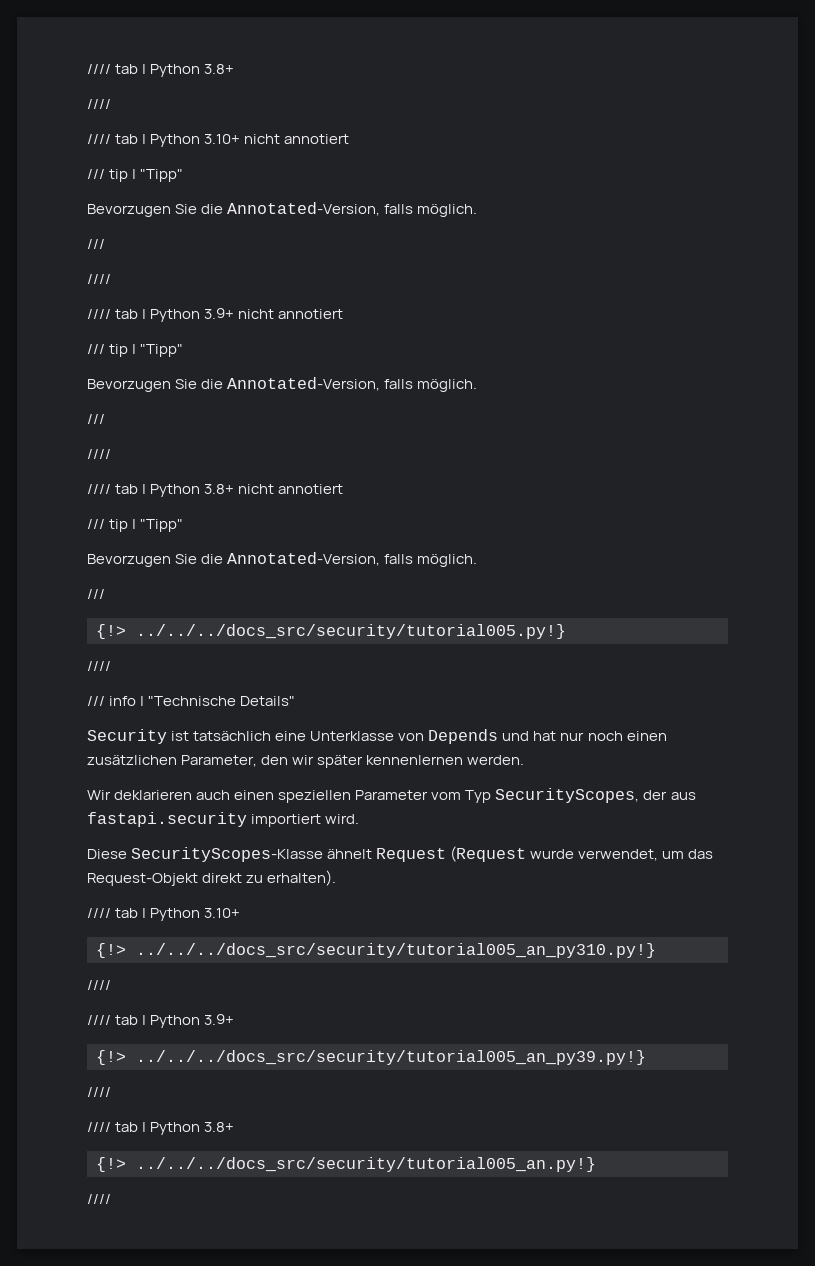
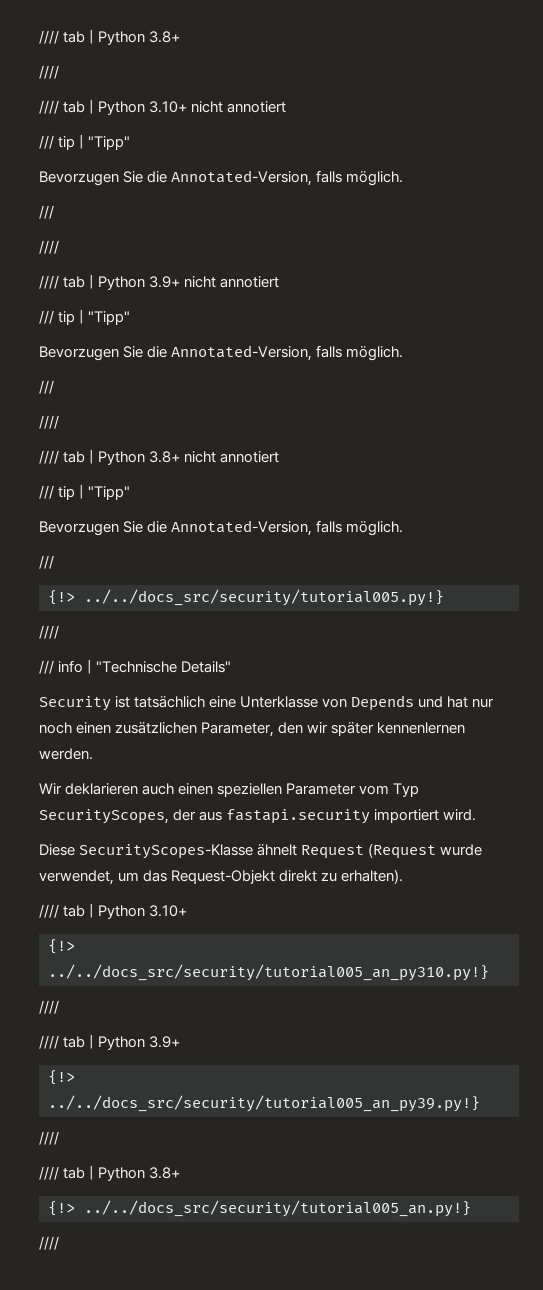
- {!> ../../../docs_src/security/tutorial005.py!}
+ {!> ../../docs_src/security/tutorial005.py!}
- {!> ../../../docs_src/security/tutorial005_an_py310.py!}
+ {!> ../../docs_src/security/tutorial005_an_py310.py!}
- {!> ../../../docs_src/security/tutorial005_an_py39.py!}
+ {!> ../../docs_src/security/tutorial005_an_py39.py!}
- {!> ../../../docs_src/security/tutorial005_an.py!}
+ {!> ../../docs_src/security/tutorial005_an.py!}

